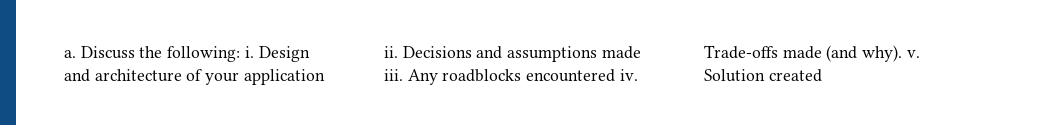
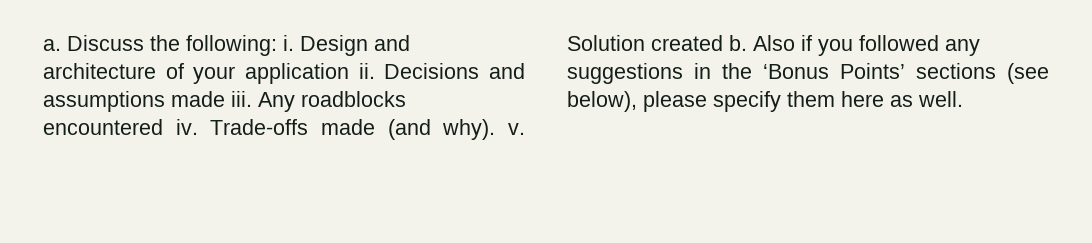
- Solution created
+ Solution created b. Also if you followed any suggestions in the ‘Bonus Points’ sections (see below), please specify them here as well.

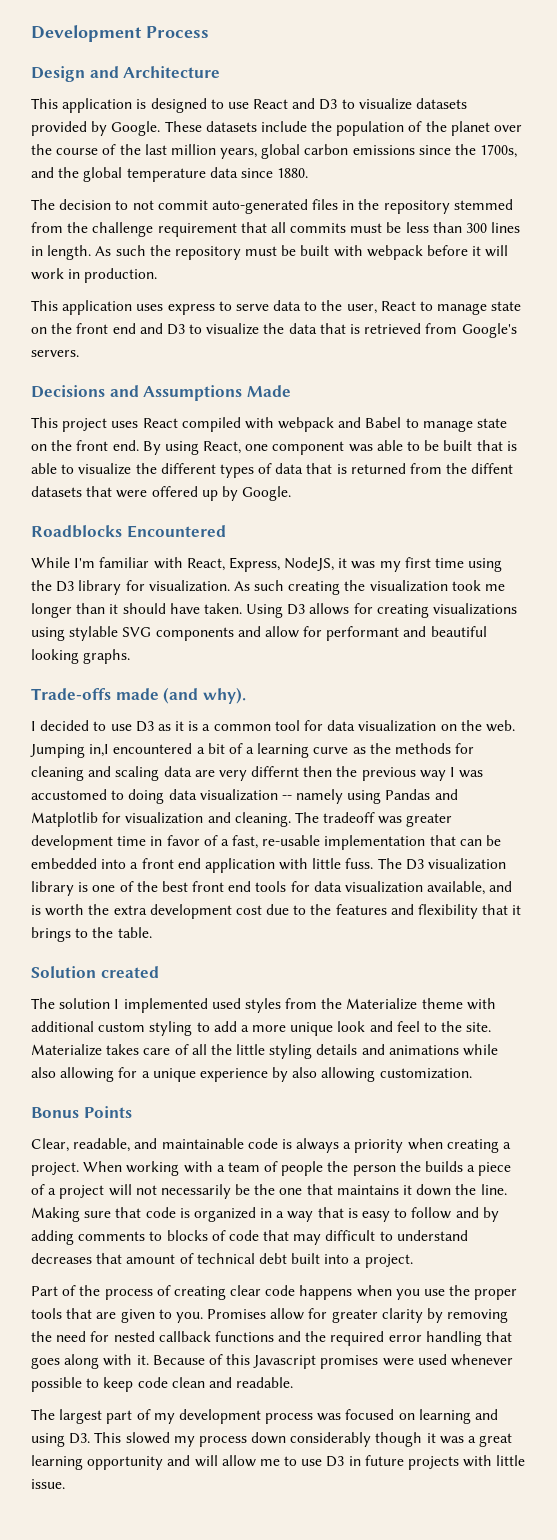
- a. Discuss the following: i. Design and architecture of your application ii. Decisions and assumptions made iii. Any roadblocks encountered iv. Trade-offs made (and why). v. Solution created b. Also if you followed any suggestions in the ‘Bonus Points’ sections (see below), please specify them here as well.
+ Development Process
+ Design and Architecture
+ This application is designed to use React and D3 to visualize datasets provided by Google. These datasets include the population of the planet over the course of the last million years, global carbon emissions since the 1700s, and the global temperature data since 1880.
+ The decision to not commit auto-generated files in the repository stemmed from the challenge requirement that all commits must be less than 300 lines in length. As such the repository must be built with webpack before it will work in production.
+ This application uses express to serve data to the user, React to manage state on the front end and D3 to visualize the data that is retrieved from Google's servers.
+ Decisions and Assumptions Made
+ This project uses React compiled with webpack and Babel to manage state on the front end. By using React, one component was able to be built that is able to visualize the different types of data that is returned from the diffent datasets that were offered up by Google.
+ Roadblocks Encountered
+ While I'm familiar with React, Express, NodeJS, it was my first time using the D3 library for visualization. As such creating the visualization took me longer than it should have taken. Using D3 allows for creating visualizations using stylable SVG components and allow for performant and beautiful looking graphs.
+ Trade-offs made (and why).
+ I decided to use D3 as it is a common tool for data visualization on the web. Jumping in,I encountered a bit of a learning curve as the methods for cleaning and scaling data are very differnt then the previous way I was accustomed to doing data visualization -- namely using Pandas and Matplotlib for visualization and cleaning. The tradeoff was greater development time in favor of a fast, re-usable implementation that can be embedded into a front end application with little fuss. The D3 visualization library is one of the best front end tools for data visualization available, and is worth the extra development cost due to the features and flexibility that it brings to the table.
+ Solution created
+ The solution I implemented used styles from the Materialize theme with additional custom styling to add a more unique look and feel to the site. Materialize takes care of all the little styling details and animations while also allowing for a unique experience by also allowing customization.
+ Bonus Points
+ Clear, readable, and maintainable code is always a priority when creating a project. When working with a team of people the person the builds a piece of a project will not necessarily be the one that maintains it down the line. Making sure that code is organized in a way that is easy to follow and by adding comments to blocks of code that may difficult to understand decreases that amount of technical debt built into a project.
+ Part of the process of creating clear code happens when you use the proper tools that are given to you. Promises allow for greater clarity by removing the need for nested callback functions and the required error handling that goes along with it. Because of this Javascript promises were used whenever possible to keep code clean and readable.
+ The largest part of my development process was focused on learning and using D3. This slowed my process down considerably though it was a great learning opportunity and will allow me to use D3 in future projects with little issue.

